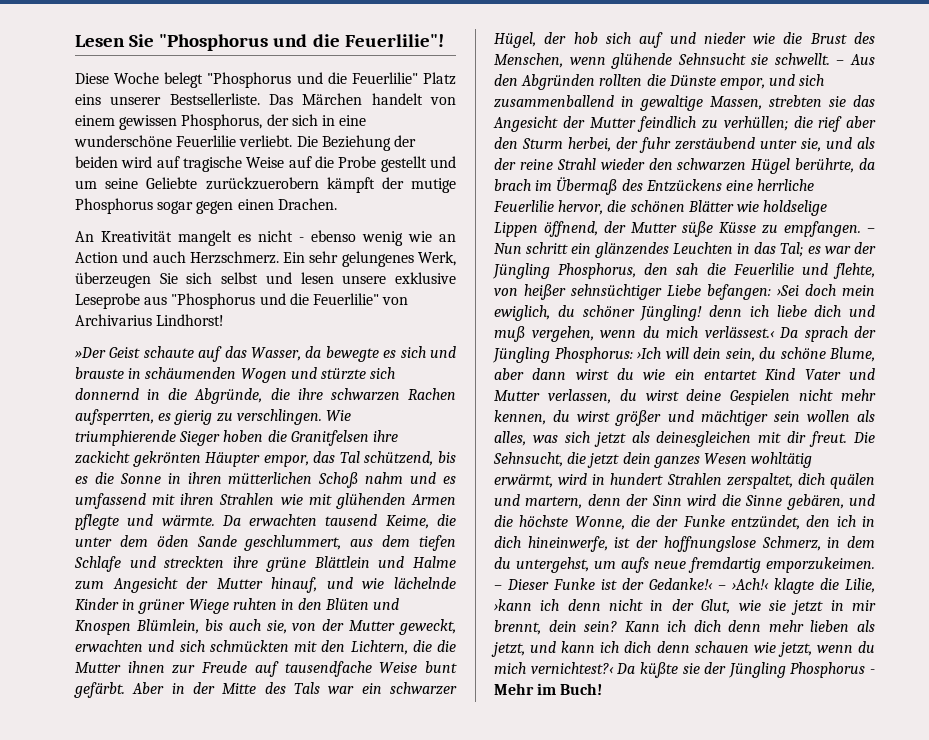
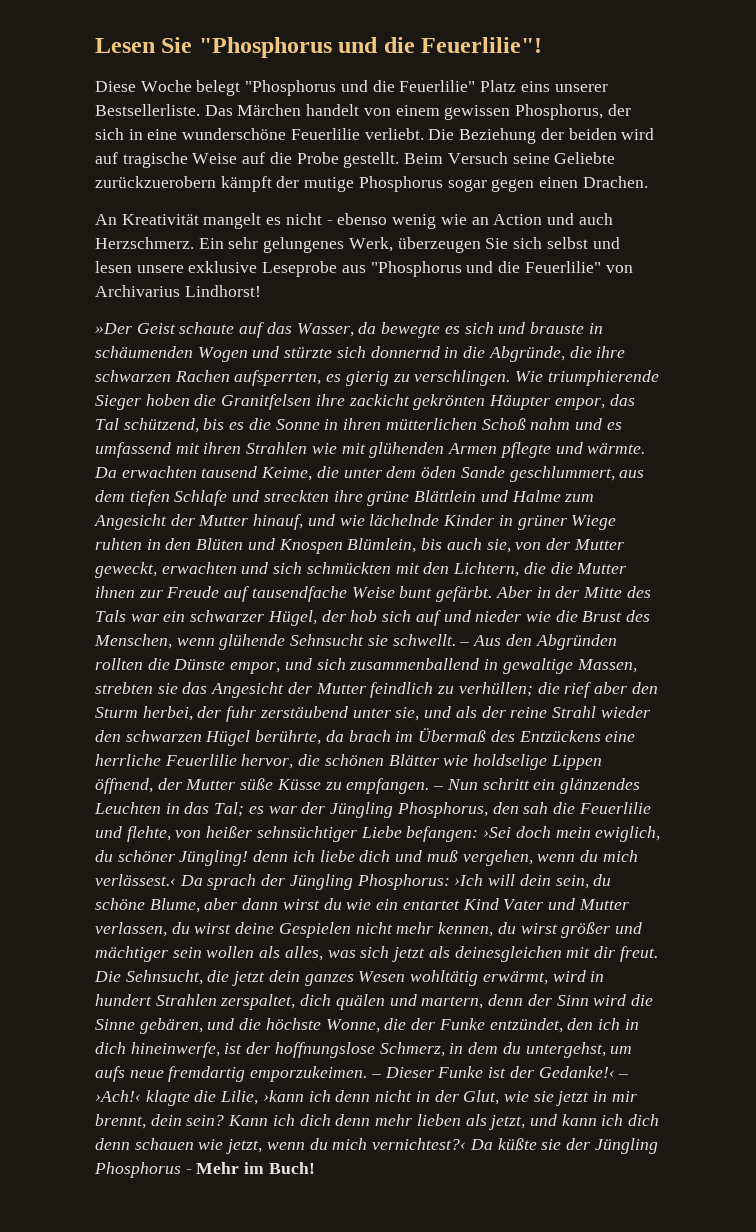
- Die Beziehung der beiden wird auf tragische Weise auf die Probe gestellt und um seine Geliebte zurückzuerobern kämpft der mutige Phosphorus sogar gegen einen Drachen.
+ Die Beziehung der beiden wird auf tragische Weise auf die Probe gestellt. Beim Versuch seine Geliebte zurückzuerobern kämpft der mutige Phosphorus sogar gegen einen Drachen.

